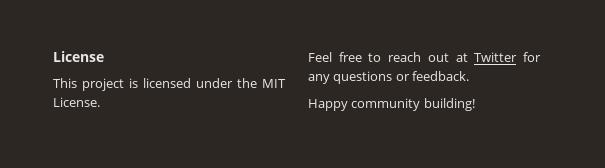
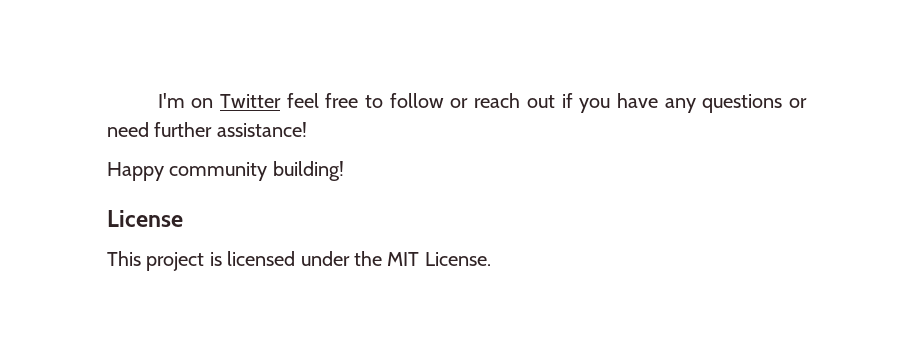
+ I'm on Twitter feel free to follow or reach out if you have any questions or need further assistance!
+ Happy community building!
- Feel free to reach out at Twitter for any questions or feedback.
- Happy community building!

